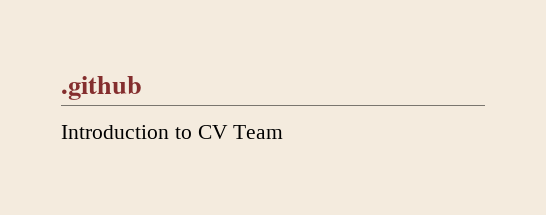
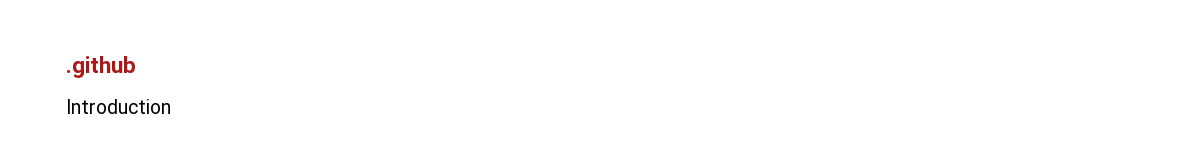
- Introduction to CV Team
+ Introduction

